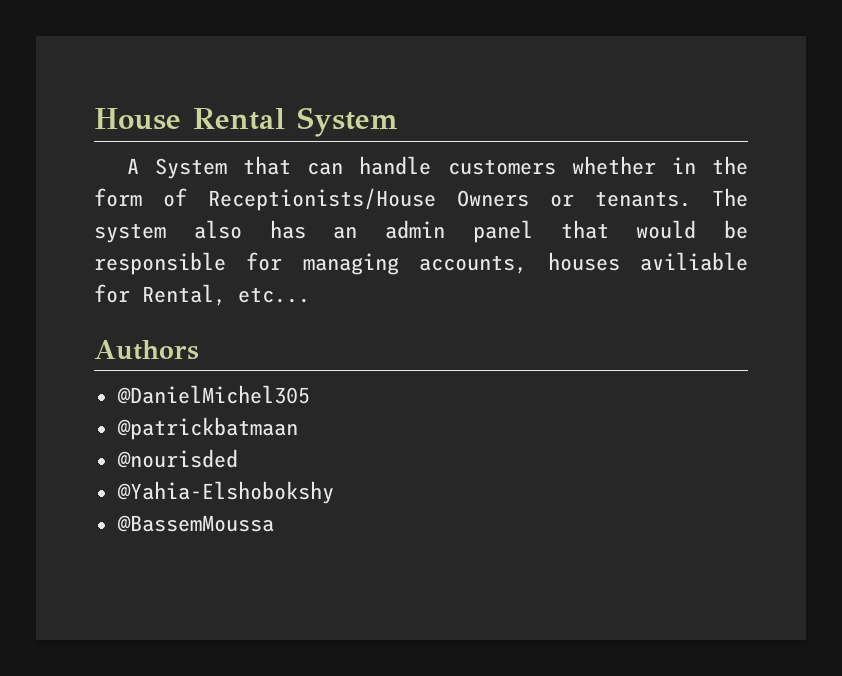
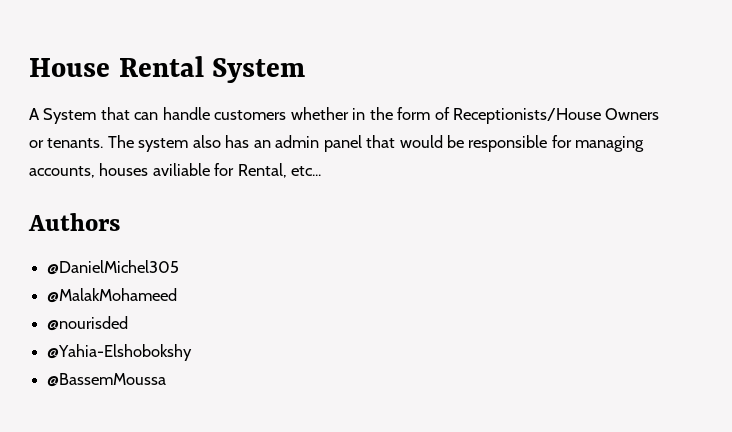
- @patrickbatmaan
+ @MalakMohameed

